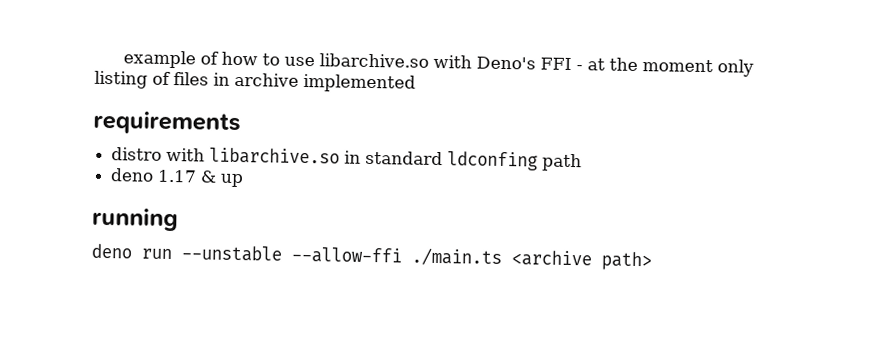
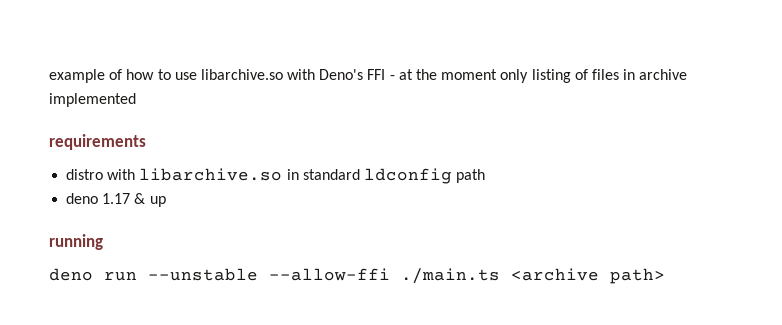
- distro with libarchive.so in standard ldconfing path
+ distro with libarchive.so in standard ldconfig path

